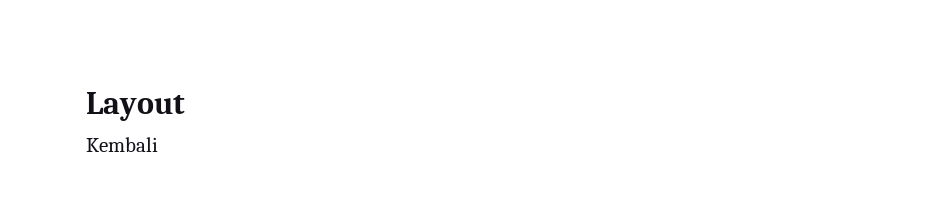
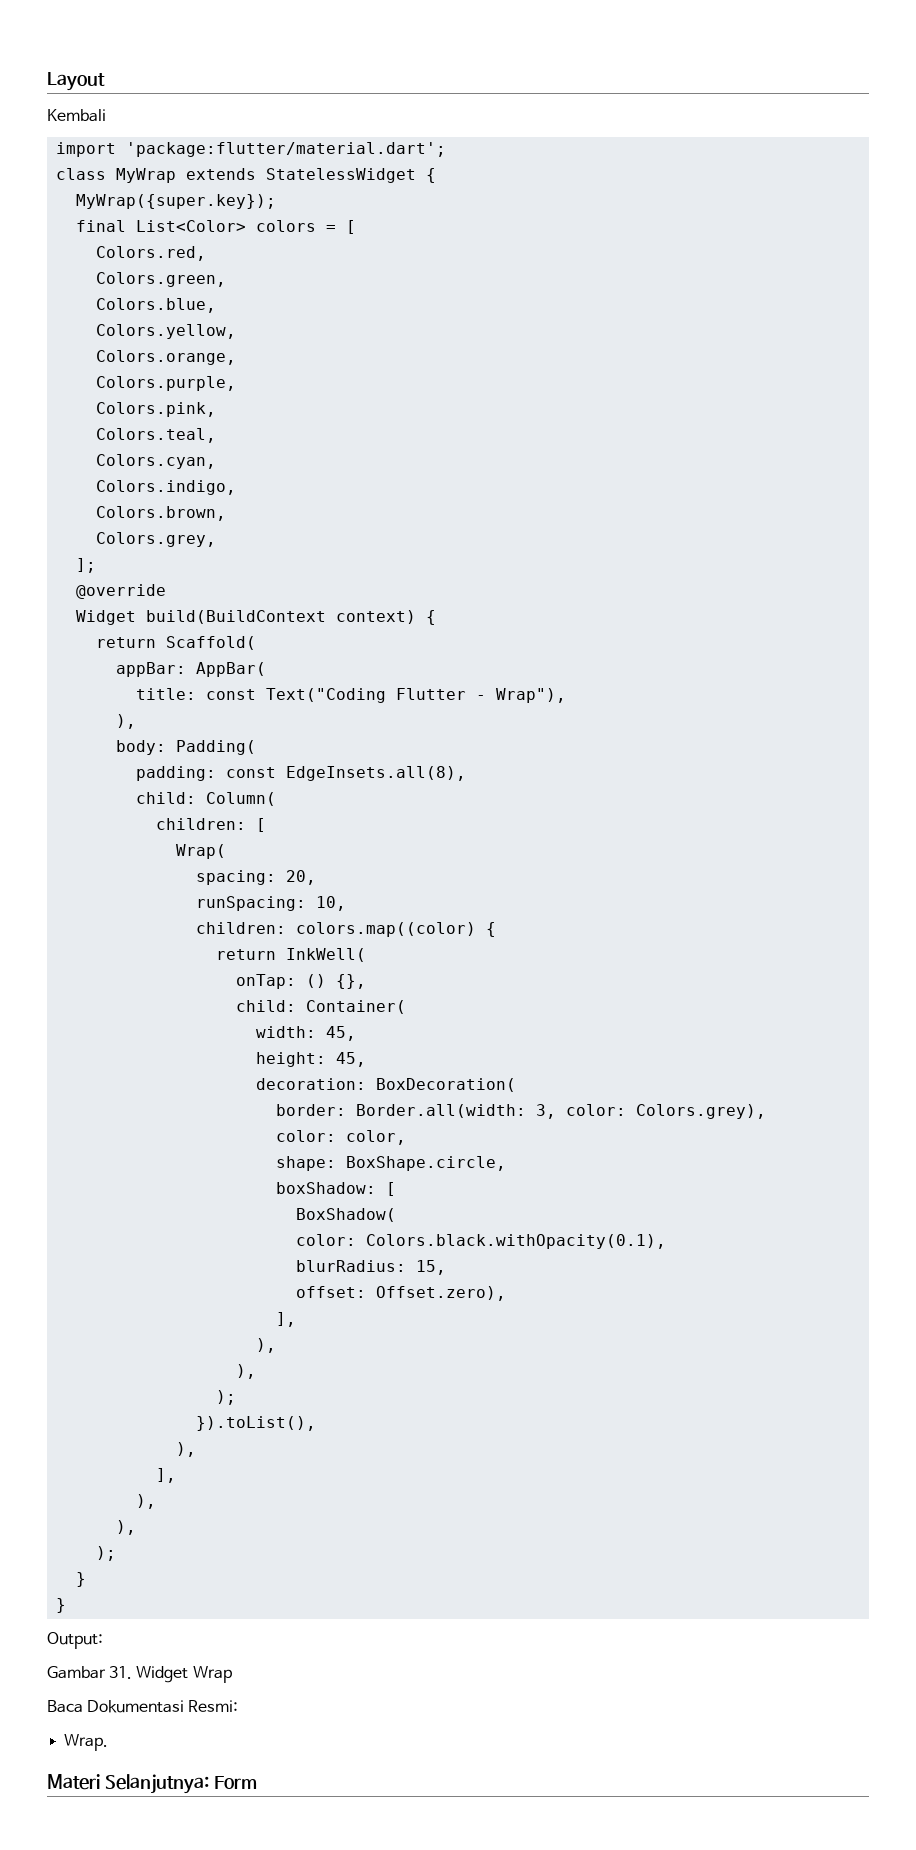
+ import 'package:flutter/material.dart';
+ class MyWrap extends StatelessWidget {
+ MyWrap({super.key});
+ final List<Color> colors = [
+ Colors.red,
+ Colors.green,
+ Colors.blue,
+ Colors.yellow,
+ Colors.orange,
+ Colors.purple,
+ Colors.pink,
+ Colors.teal,
+ Colors.cyan,
+ Colors.indigo,
+ Colors.brown,
+ Colors.grey,
+ ];
+ @override
+ Widget build(BuildContext context) {
+ return Scaffold(
+ appBar: AppBar(
+ title: const Text("Coding Flutter - Wrap"),
+ ),
+ body: Padding(
+ padding: const EdgeInsets.all(8),
+ child: Column(
+ children: [
+ Wrap(
+ spacing: 20,
+ runSpacing: 10,
+ children: colors.map((color) {
+ return InkWell(
+ onTap: () {},
+ child: Container(
+ width: 45,
+ height: 45,
+ decoration: BoxDecoration(
+ border: Border.all(width: 3, color: Colors.grey),
+ color: color,
+ shape: BoxShape.circle,
+ boxShadow: [
+ BoxShadow(
+ color: Colors.black.withOpacity(0.1),
+ blurRadius: 15,
+ offset: Offset.zero),
+ ],
+ ),
+ ),
+ );
+ }).toList(),
+ ),
+ ],
+ ),
+ ),
+ );
+ }
+ }
+ Output:
+ Gambar 31. Widget Wrap
+ Baca Dokumentasi Resmi:
+ Wrap.
+ Materi Selanjutnya: Form

